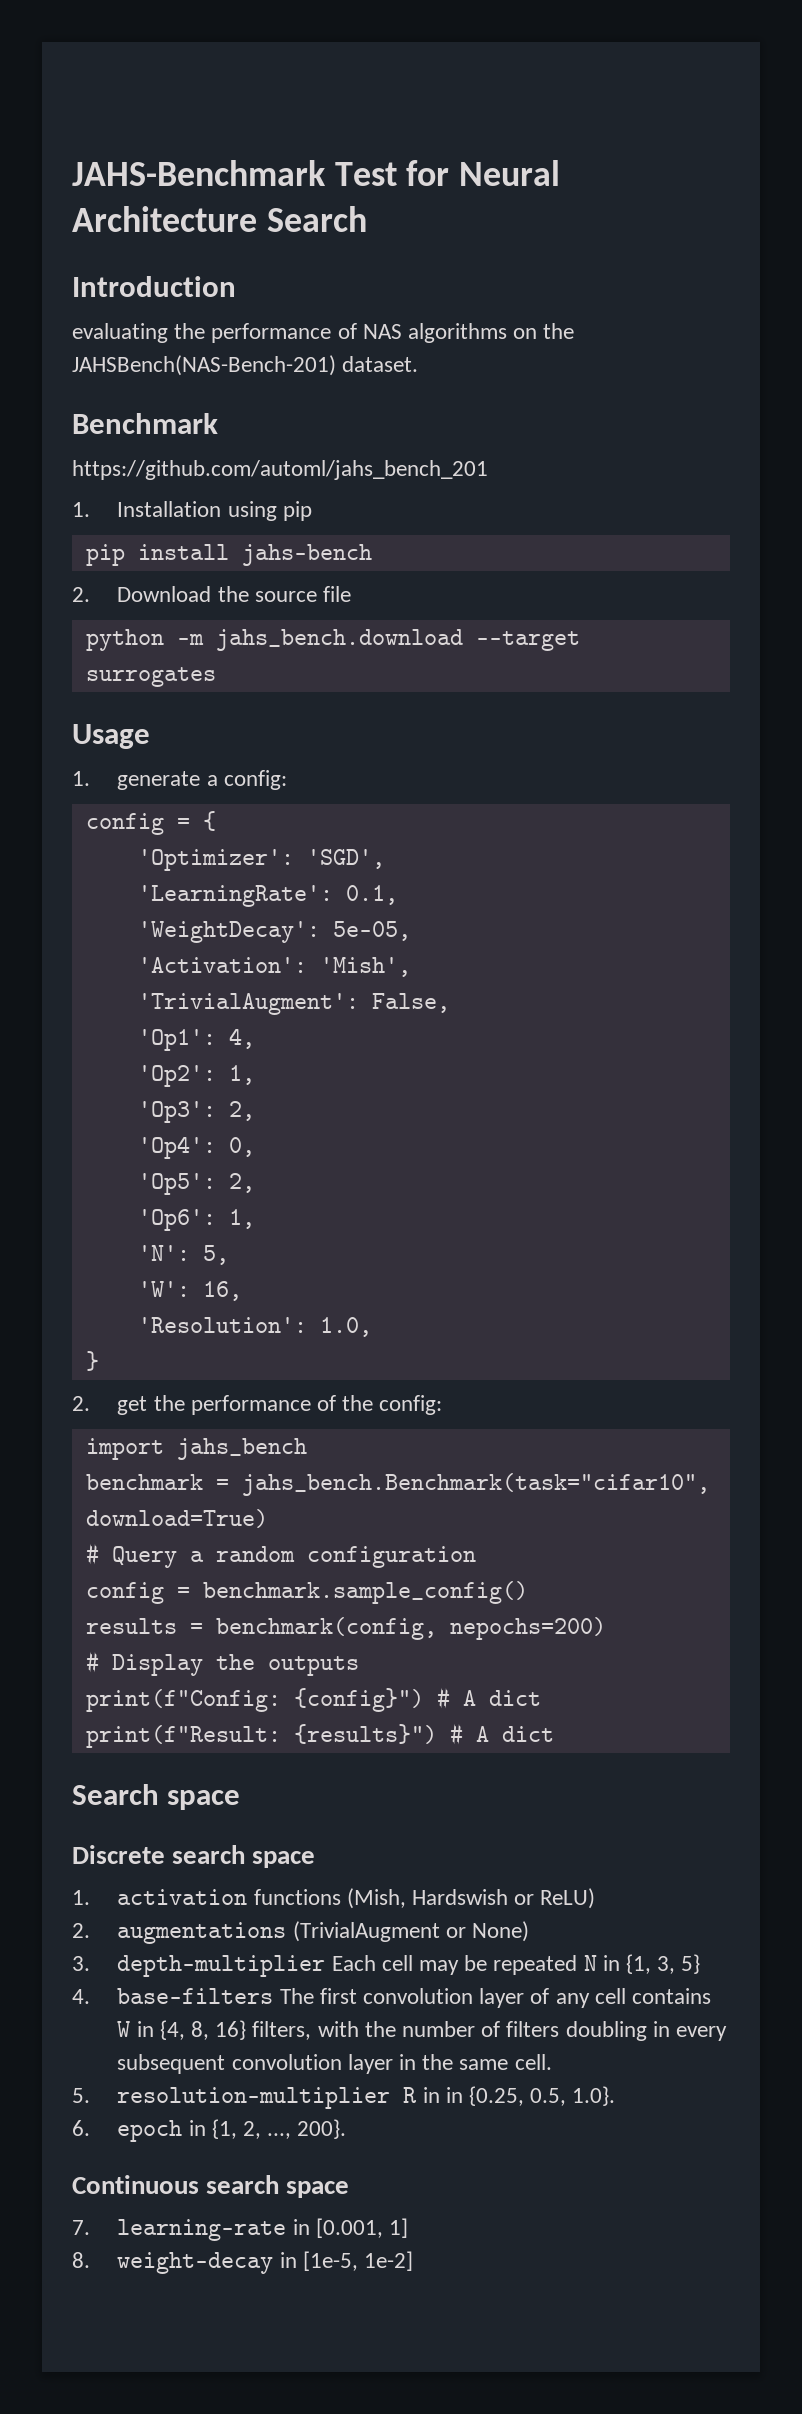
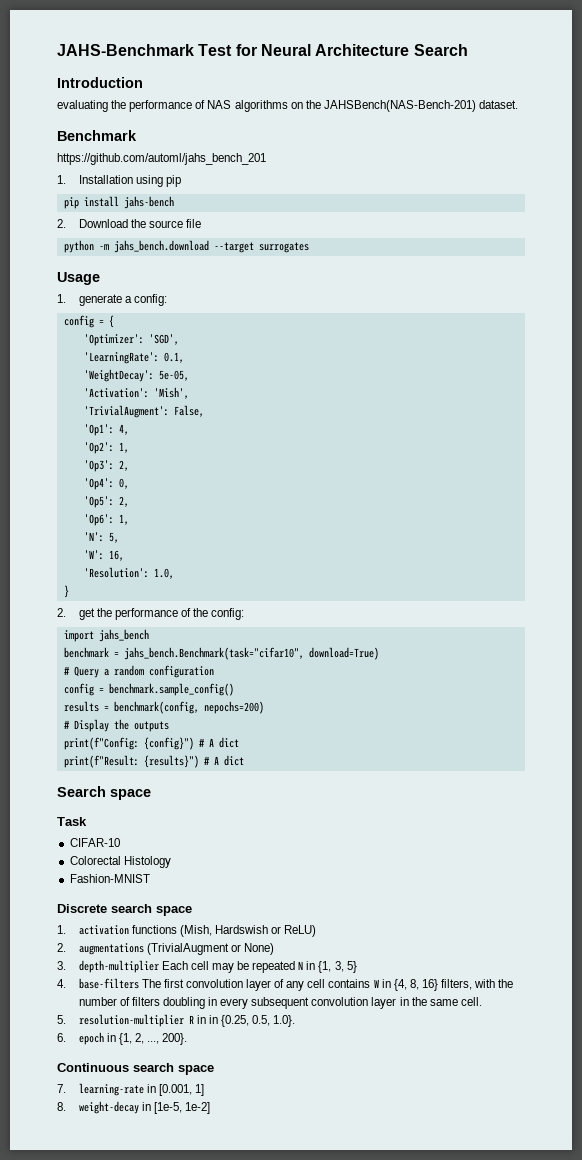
+ Task
+ CIFAR-10
+ Colorectal Histology
+ Fashion-MNIST

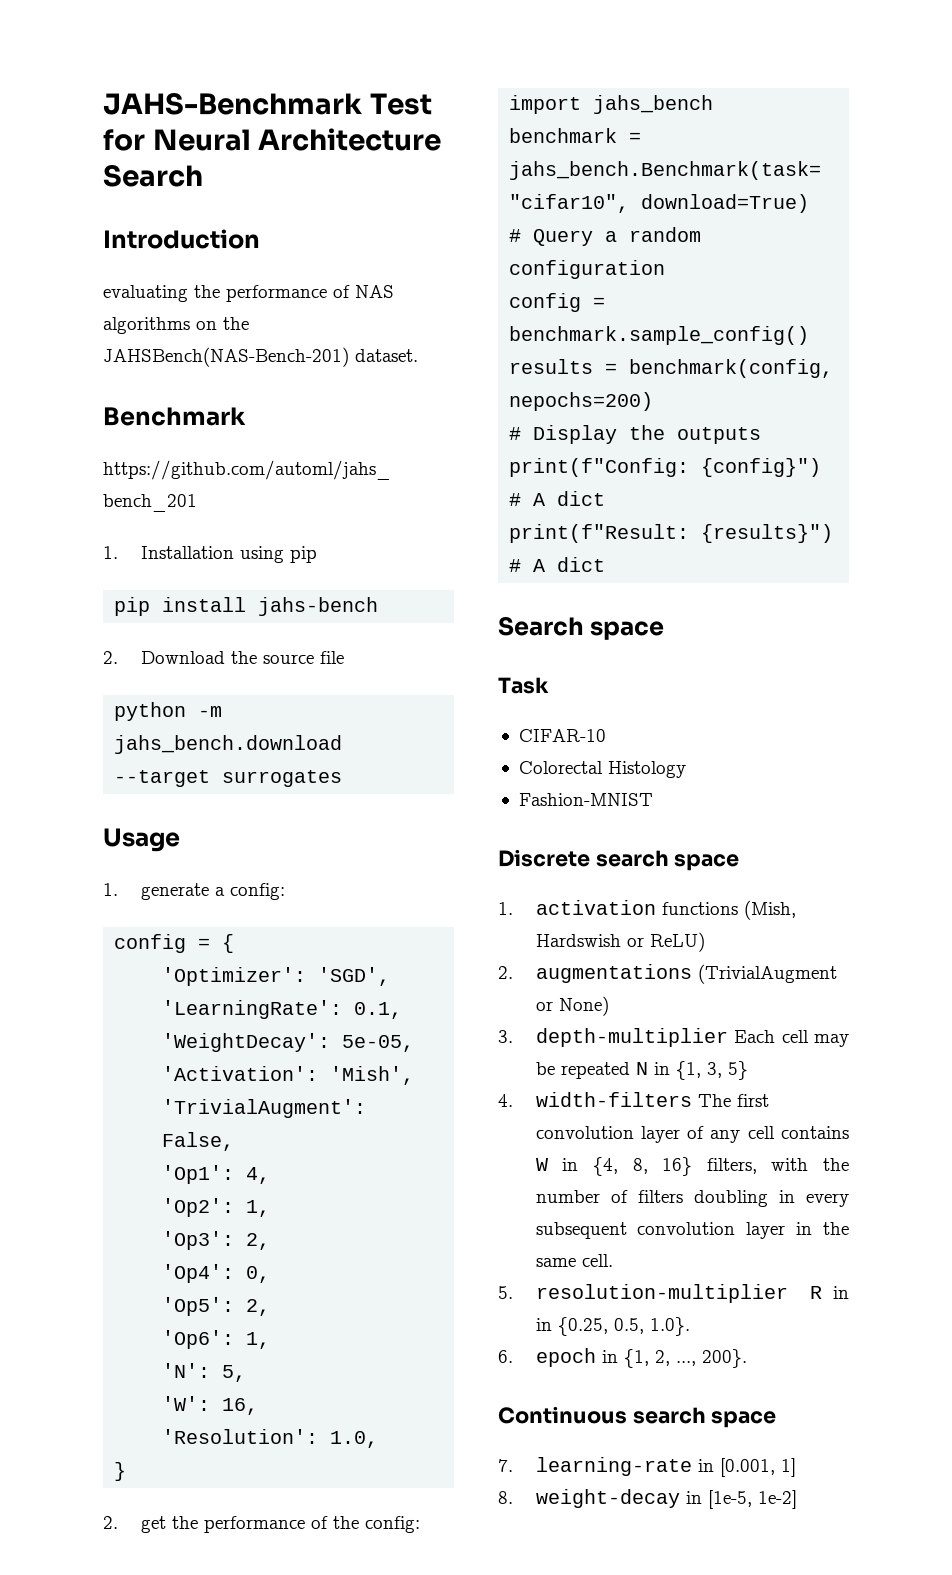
- 4. base-filters The first convolution layer of any cell contains W in {4, 8, 16} filters, with the number of filters doubling in every subsequent convolution layer in the same cell.
+ 4. width-filters The first convolution layer of any cell contains W in {4, 8, 16} filters, with the number of filters doubling in every subsequent convolution layer in the same cell.

